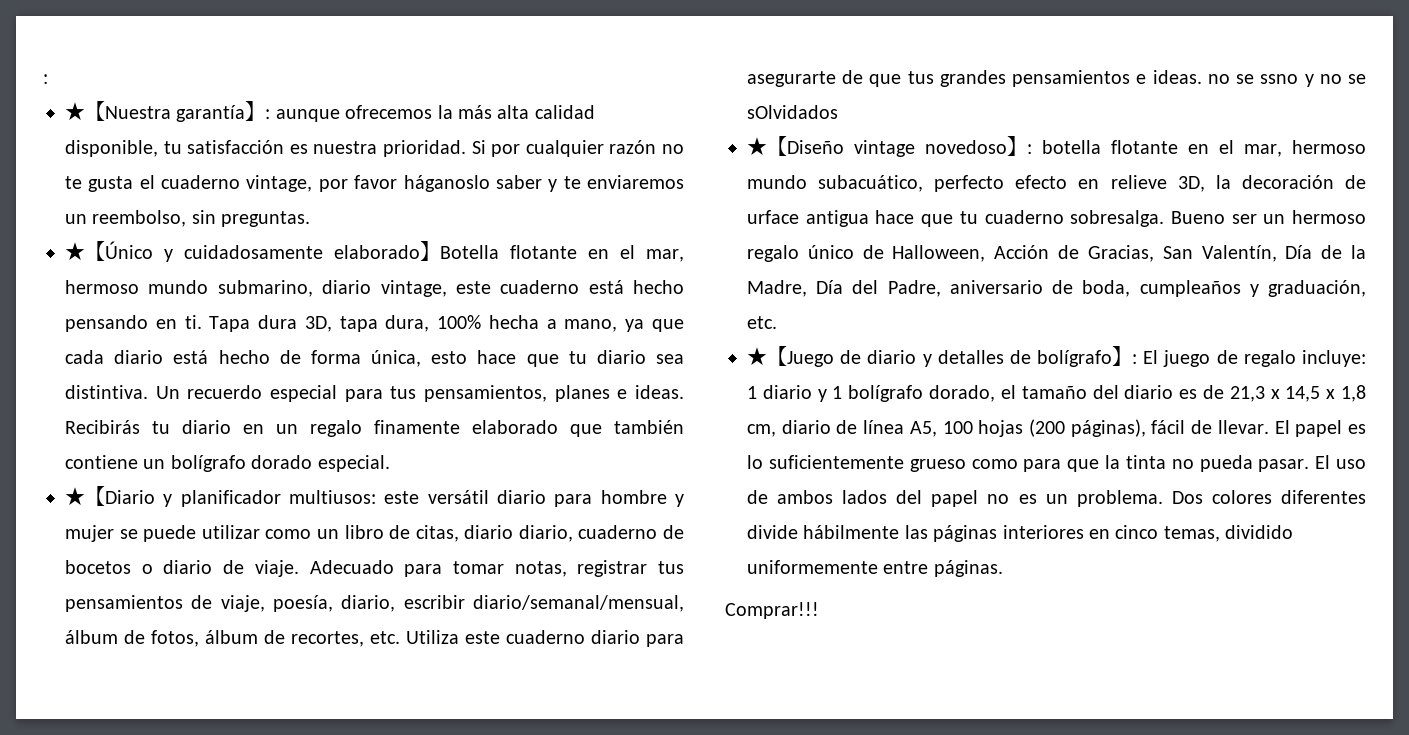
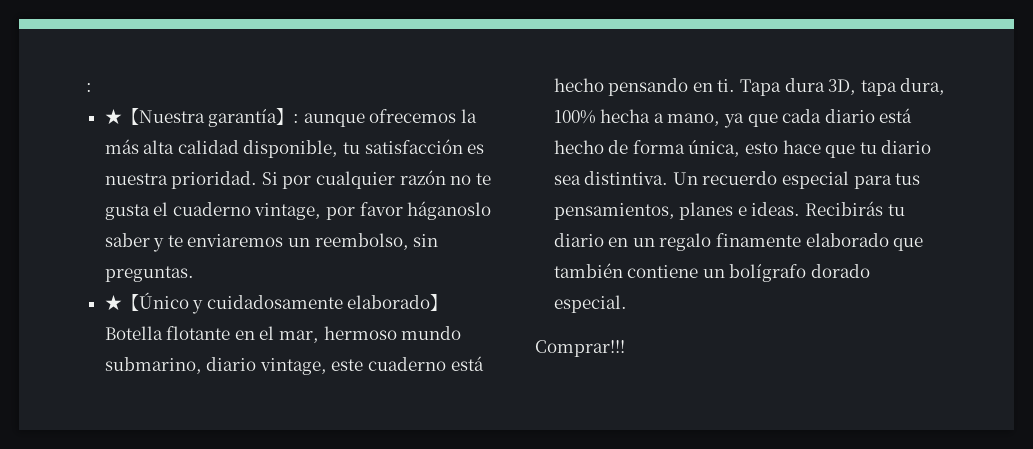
- ★【Diario y planificador multiusos: este versátil diario para hombre y mujer se puede utilizar como un libro de citas, diario diario, cuaderno de bocetos o diario de viaje. Adecuado para tomar notas, registrar tus pensamientos de viaje, poesía, diario, escribir diario/semanal/mensual, álbum de fotos, álbum de recortes, etc. Utiliza este cuaderno diario para asegurarte de que tus grandes pensamientos e ideas. no se ssno y no se sOlvidados
- ★【Diseño vintage novedoso】: botella flotante en el mar, hermoso mundo subacuático, perfecto efecto en relieve 3D, la decoración de urface antigua hace que tu cuaderno sobresalga. Bueno ser un hermoso regalo único de Halloween, Acción de Gracias, San Valentín, Día de la Madre, Día del Padre, aniversario de boda, cumpleaños y graduación, etc.
- ★【Juego de diario y detalles de bolígrafo】: El juego de regalo incluye: 1 diario y 1 bolígrafo dorado, el tamaño del diario es de 21,3 x 14,5 x 1,8 cm, diario de línea A5, 100 hojas (200 páginas), fácil de llevar. El papel es lo suficientemente grueso como para que la tinta no pueda pasar. El uso de ambos lados del papel no es un problema. Dos colores diferentes divide hábilmente las páginas interiores en cinco temas, dividido uniformemente entre páginas.

